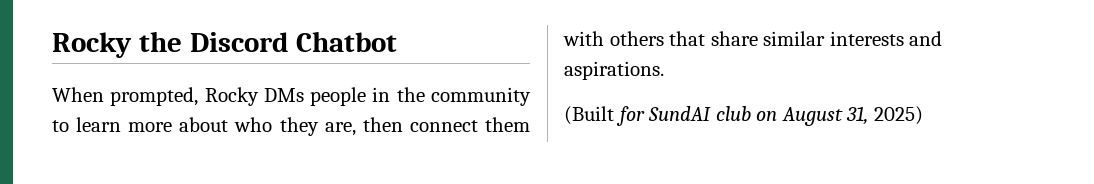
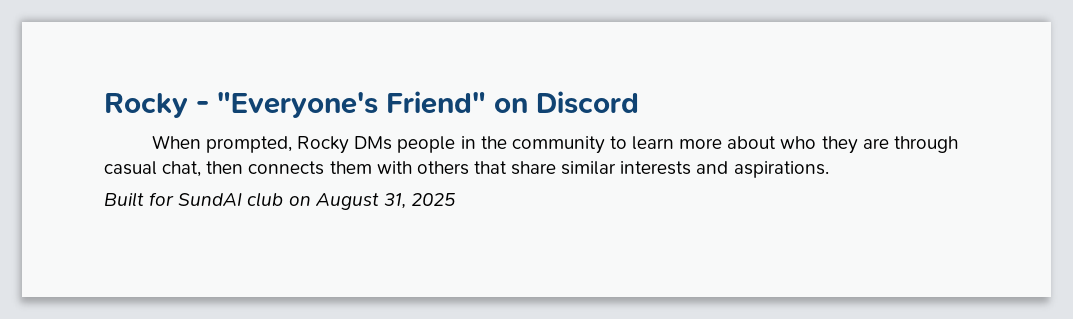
- Rocky the Discord Chatbot
+ Rocky - "Everyone's Friend" on Discord
- When prompted, Rocky DMs people in the community to learn more about who they are, then connect them with others that share similar interests and aspirations.
+ When prompted, Rocky DMs people in the community to learn more about who they are through casual chat, then connects them with others that share similar interests and aspirations.
- (Built for SundAI club on August 31, 2025)
+ Built for SundAI club on August 31, 2025

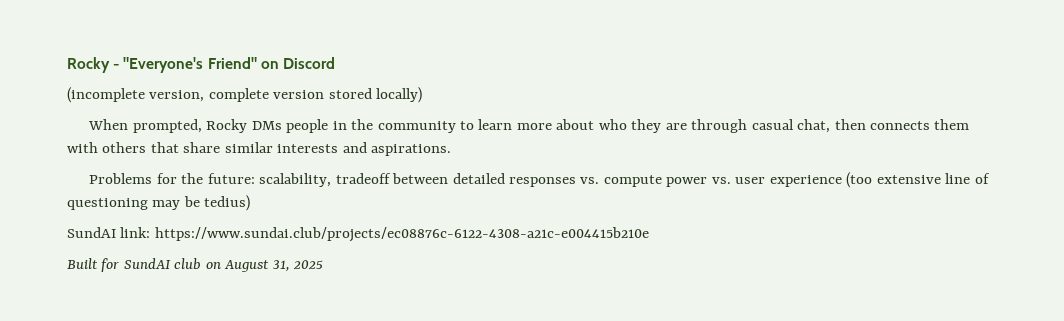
+ (incomplete version, complete version stored locally)
+ Problems for the future: scalability, tradeoff between detailed responses vs. compute power vs. user experience (too extensive line of questioning may be tedius)
+ SundAI link: https://www.sundai.club/projects/ec08876c-6122-4308-a21c-e004415b210e

